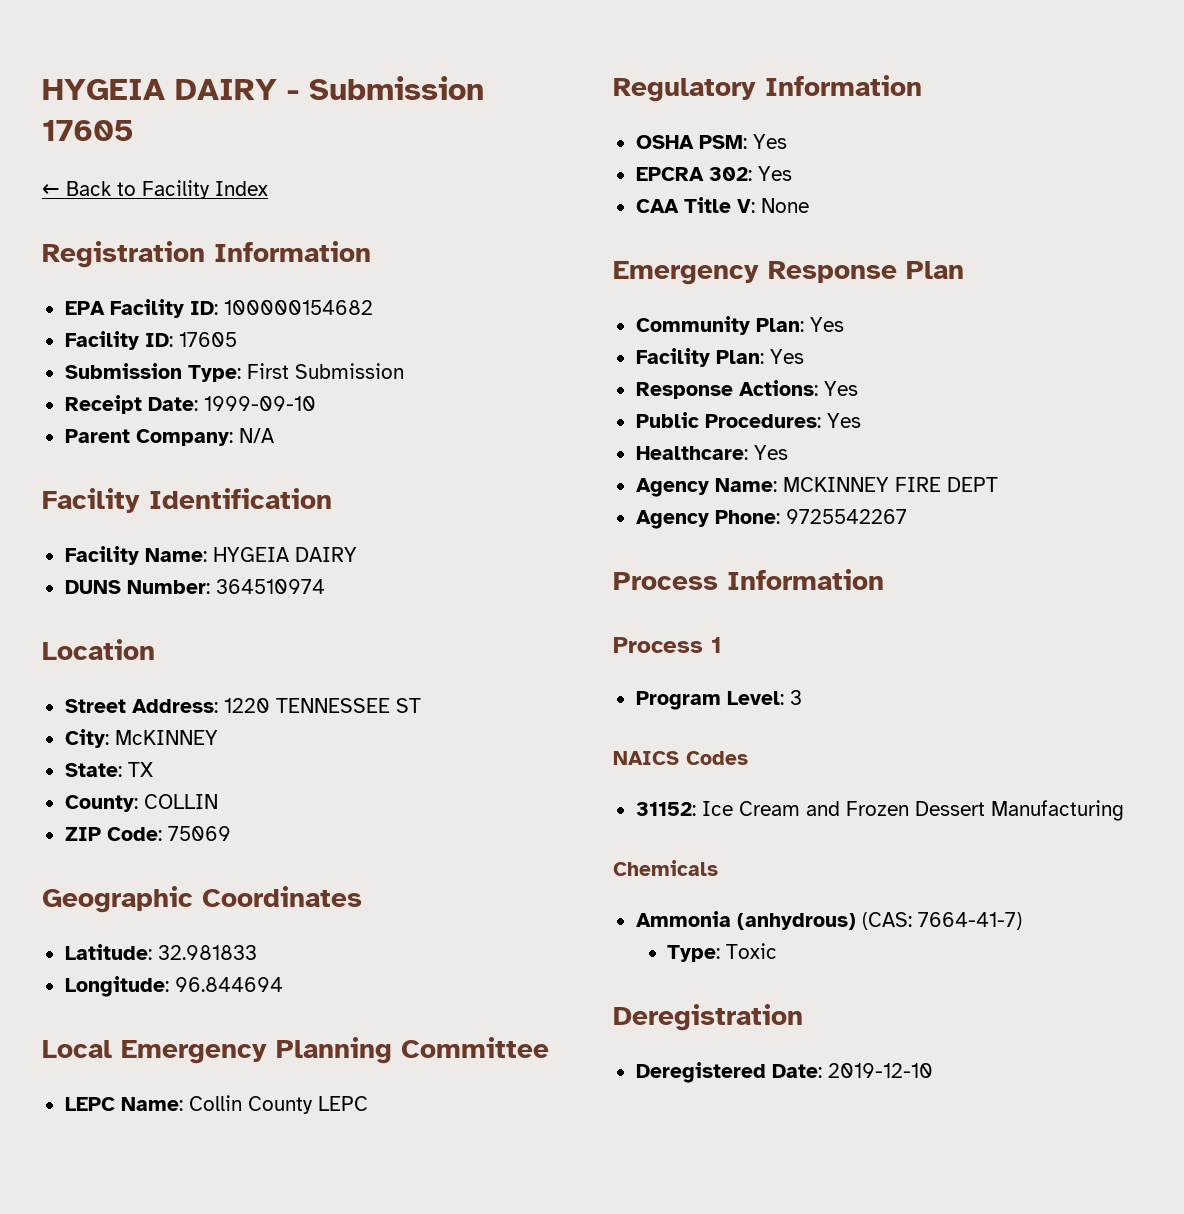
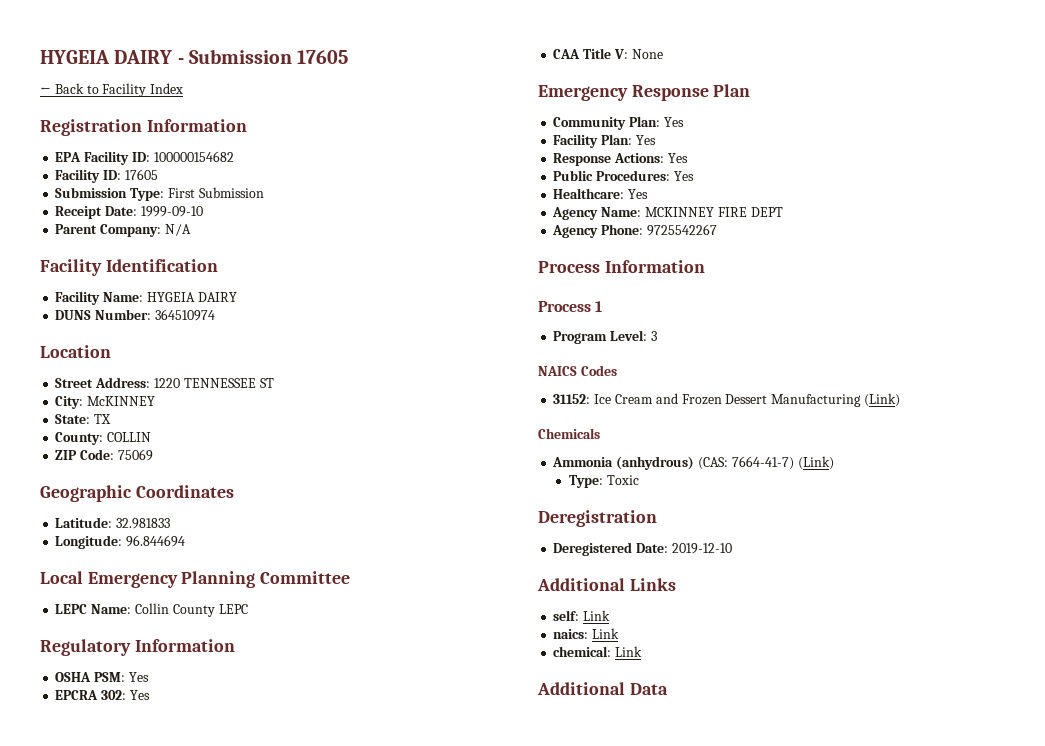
- 31152: Ice Cream and Frozen Dessert Manufacturing
+ 31152: Ice Cream and Frozen Dessert Manufacturing (Link)
- Ammonia (anhydrous) (CAS: 7664-41-7)
+ Ammonia (anhydrous) (CAS: 7664-41-7) (Link)
+ Additional Links
+ self: Link
+ naics: Link
+ chemical: Link
+ Additional Data

